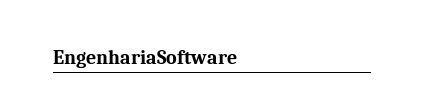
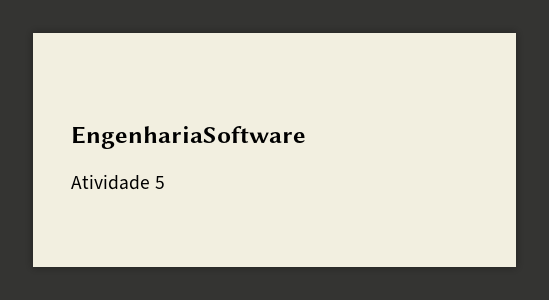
+ Atividade 5

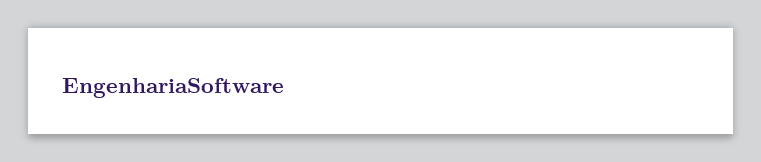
- Atividade 5

